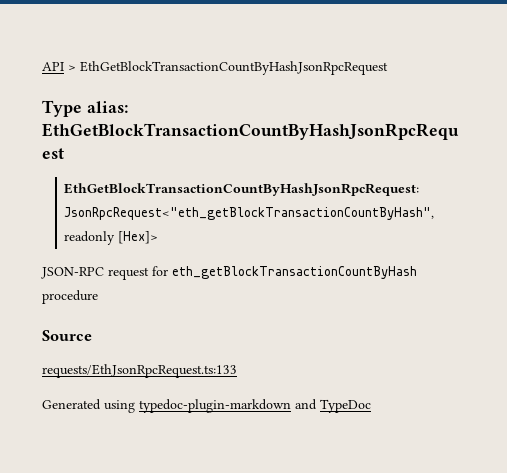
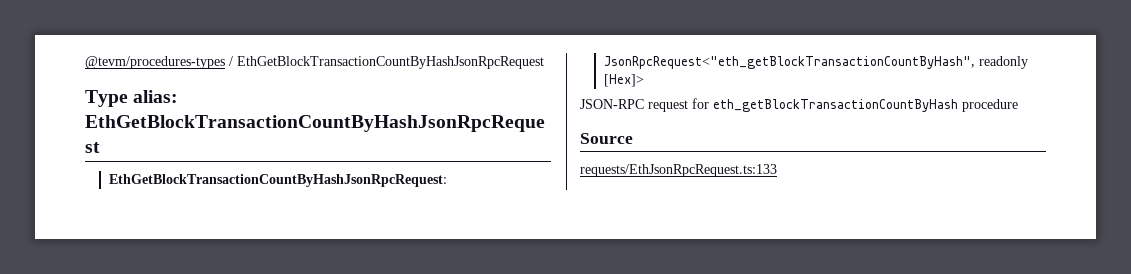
- API > EthGetBlockTransactionCountByHashJsonRpcRequest
+ @tevm/procedures-types / EthGetBlockTransactionCountByHashJsonRpcRequest
- Generated using typedoc-plugin-markdown and TypeDoc

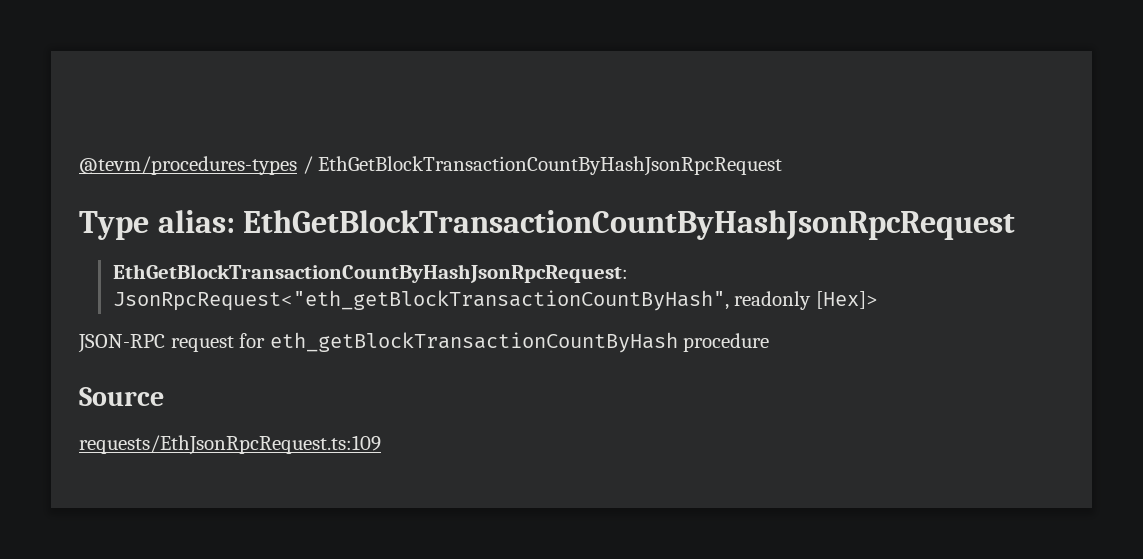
- requests/EthJsonRpcRequest.ts:133
+ requests/EthJsonRpcRequest.ts:109

